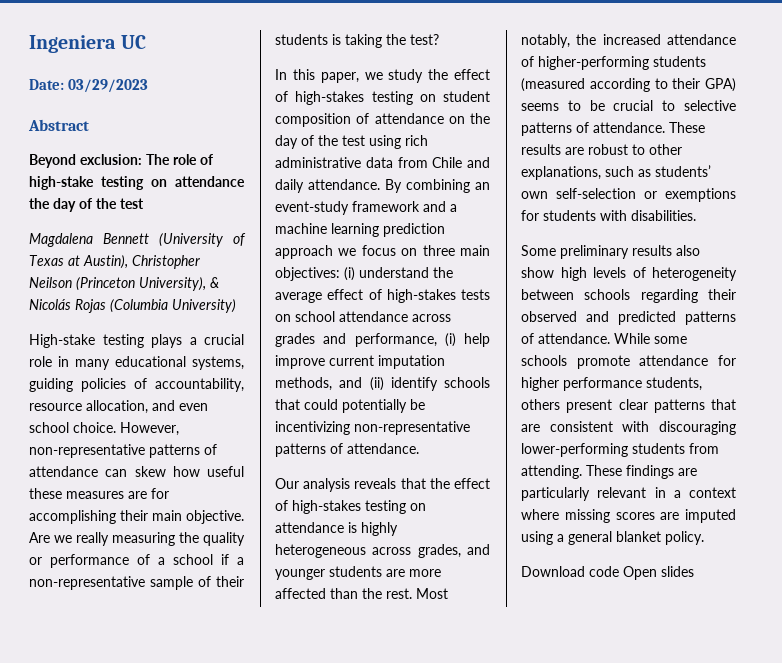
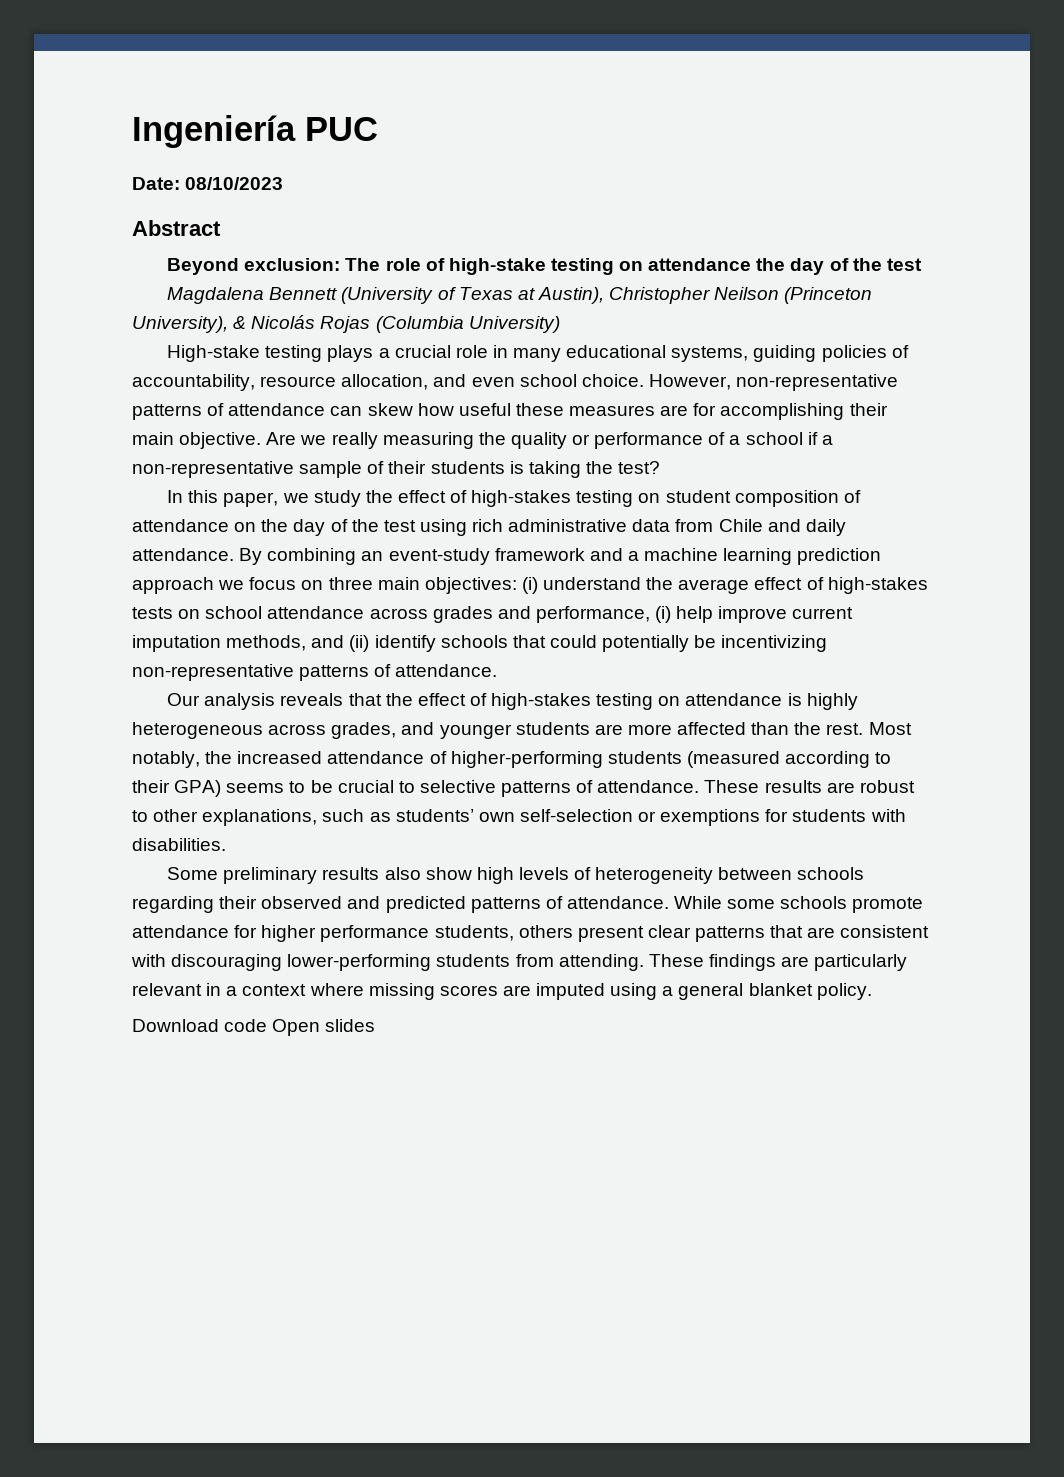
- Ingeniera UC
+ Ingeniería PUC
- Date: 03/29/2023
+ Date: 08/10/2023

